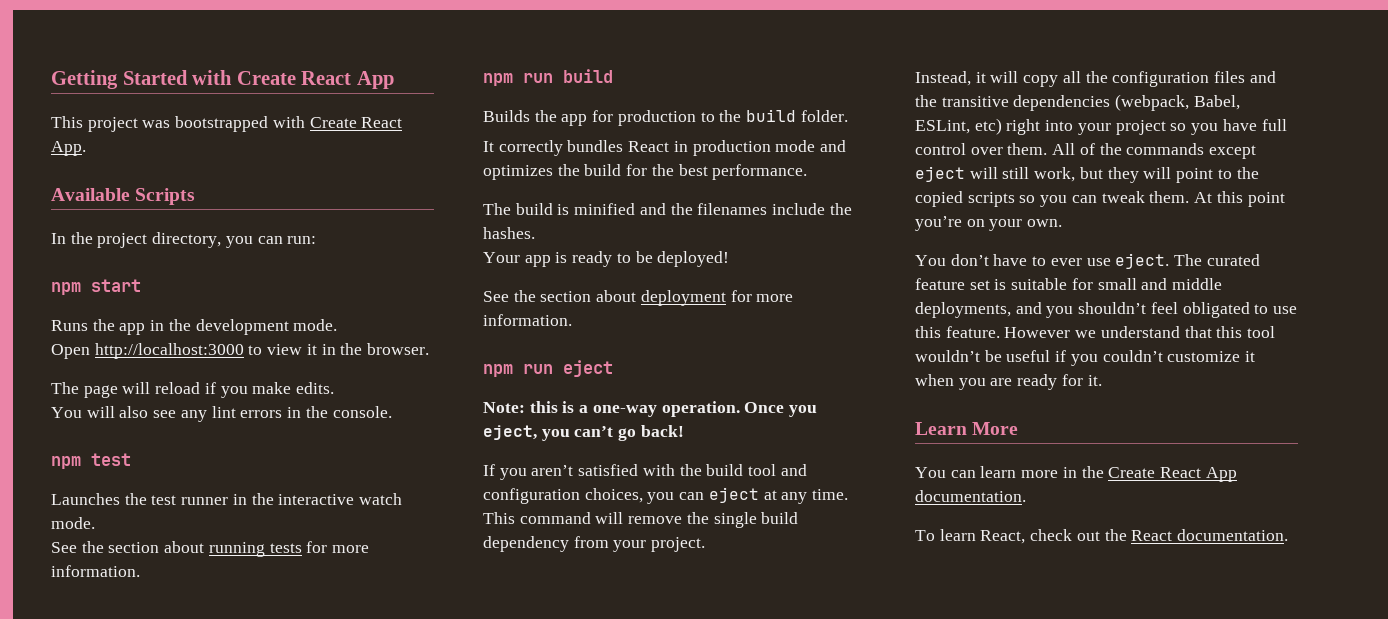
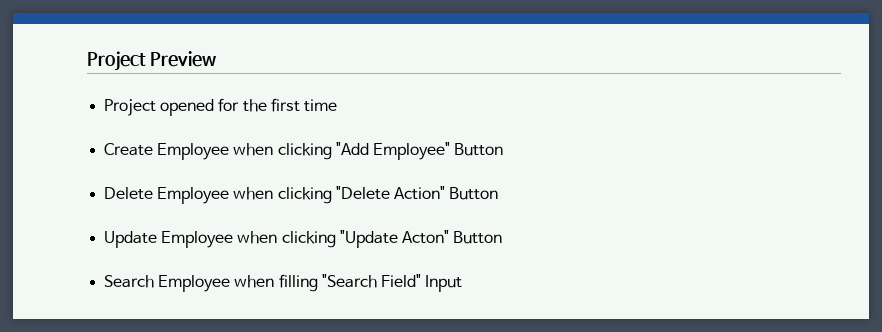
- Getting Started with Create React App
- This project was bootstrapped with Create React App.
- Available Scripts
- In the project directory, you can run:
- npm start
- Runs the app in the development mode.
- Open http://localhost:3000 to view it in the browser.
- The page will reload if you make edits.
- You will also see any lint errors in the console.
- npm test
- Launches the test runner in the interactive watch mode.
- See the section about running tests for more information.
- npm run build
- Builds the app for production to the build folder.
- It correctly bundles React in production mode and optimizes the build for the best performance.
- The build is minified and the filenames include the hashes.
- Your app is ready to be deployed!
- See the section about deployment for more information.
- npm run eject
- Note: this is a one-way operation. Once you eject, you can’t go back!
- If you aren’t satisfied with the build tool and configuration choices, you can eject at any time. This command will remove the single build dependency from your project.
- Instead, it will copy all the configuration files and the transitive dependencies (webpack, Babel, ESLint, etc) right into your project so you have full control over them. All of the commands except eject will still work, but they will point to the copied scripts so you can tweak them. At this point you’re on your own.
- You don’t have to ever use eject. The curated feature set is suitable for small and middle deployments, and you shouldn’t feel obligated to use this feature. However we understand that this tool wouldn’t be useful if you couldn’t customize it when you are ready for it.
- Learn More
- You can learn more in the Create React App documentation.
- To learn React, check out the React documentation.
+ Project Preview
+ Project opened for the first time
+ Create Employee when clicking "Add Employee" Button
+ Delete Employee when clicking "Delete Action" Button
+ Update Employee when clicking "Update Acton" Button
+ Search Employee when filling "Search Field" Input

